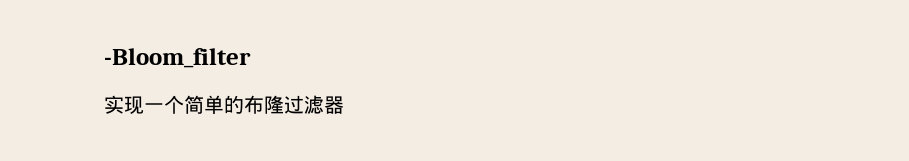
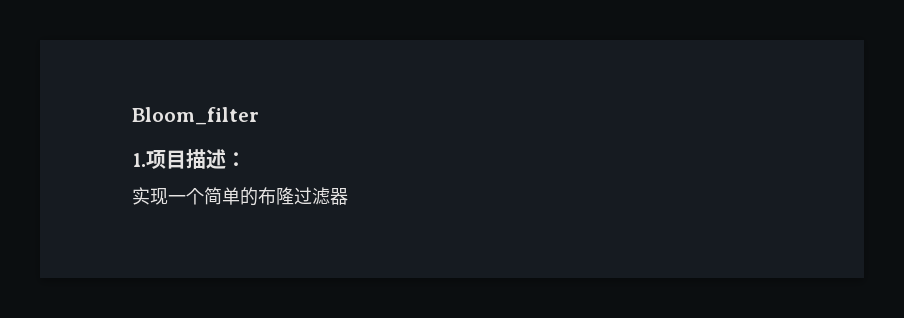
- -Bloom_filter
+ Bloom_filter
+ 1.项目描述：

